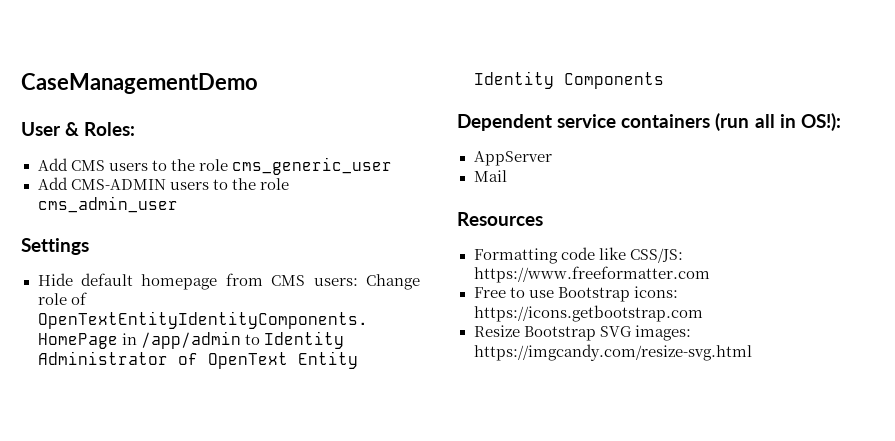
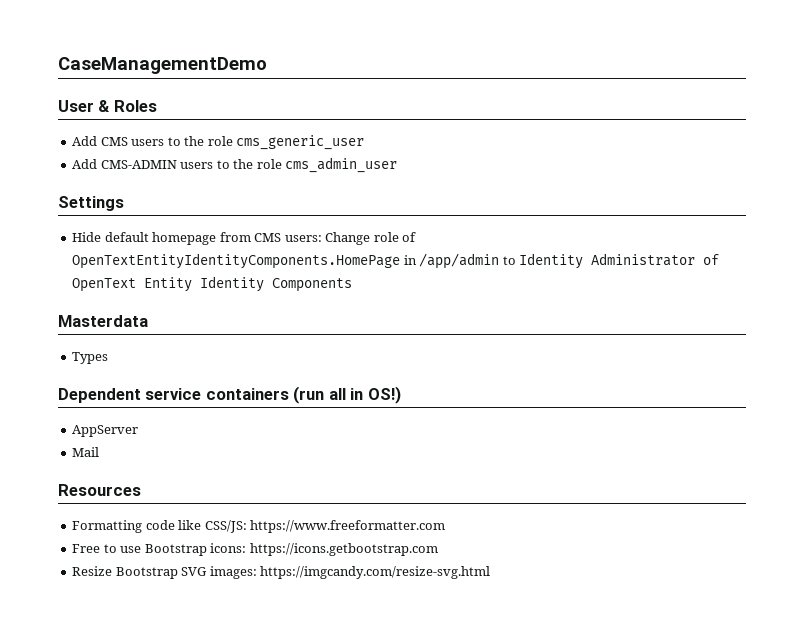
- User & Roles:
+ User & Roles
+ Masterdata
+ Types
- Dependent service containers (run all in OS!):
+ Dependent service containers (run all in OS!)

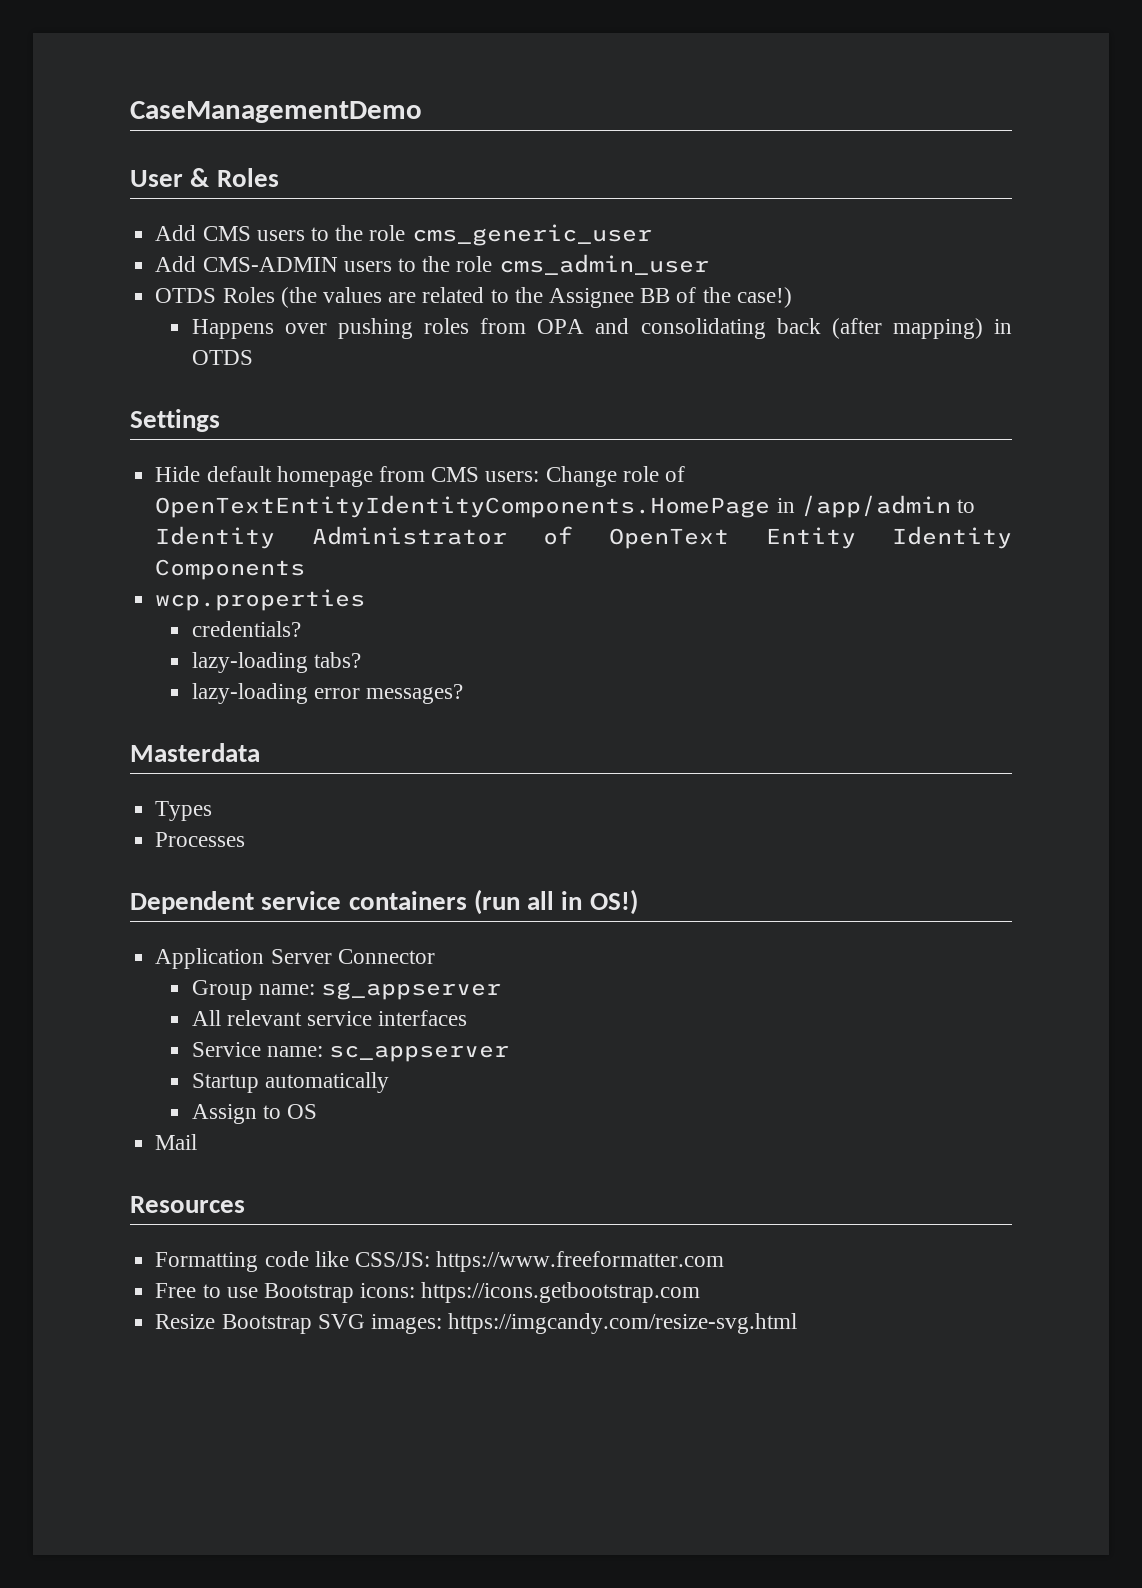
+ OTDS Roles (the values are related to the Assignee BB of the case!)
+ Happens over pushing roles from OPA and consolidating back (after mapping) in OTDS
+ wcp.properties
+ credentials?
+ lazy-loading tabs?
+ lazy-loading error messages?
+ Processes
- AppServer
+ Application Server Connector
+ Group name: sg_appserver
+ All relevant service interfaces
+ Service name: sc_appserver
+ Startup automatically
+ Assign to OS

